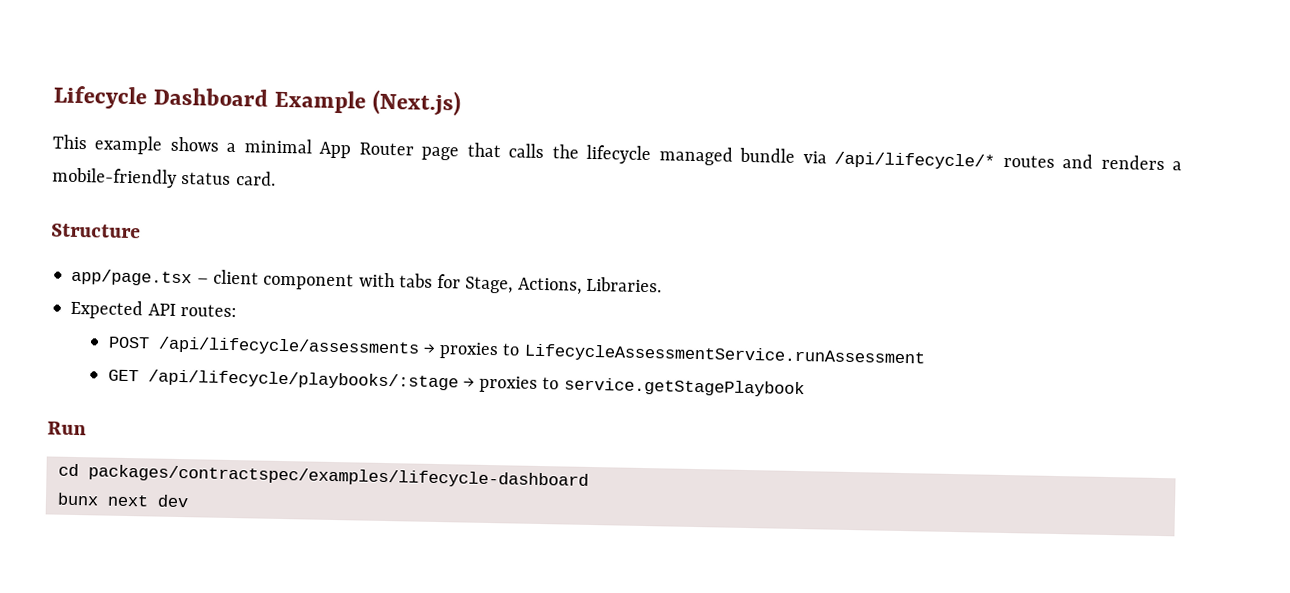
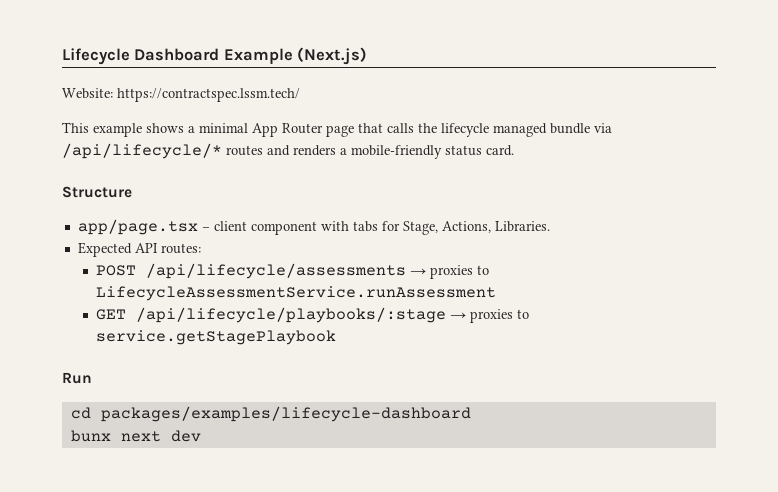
+ Website: https://contractspec.lssm.tech/
- cd packages/contractspec/examples/lifecycle-dashboard
+ cd packages/examples/lifecycle-dashboard

